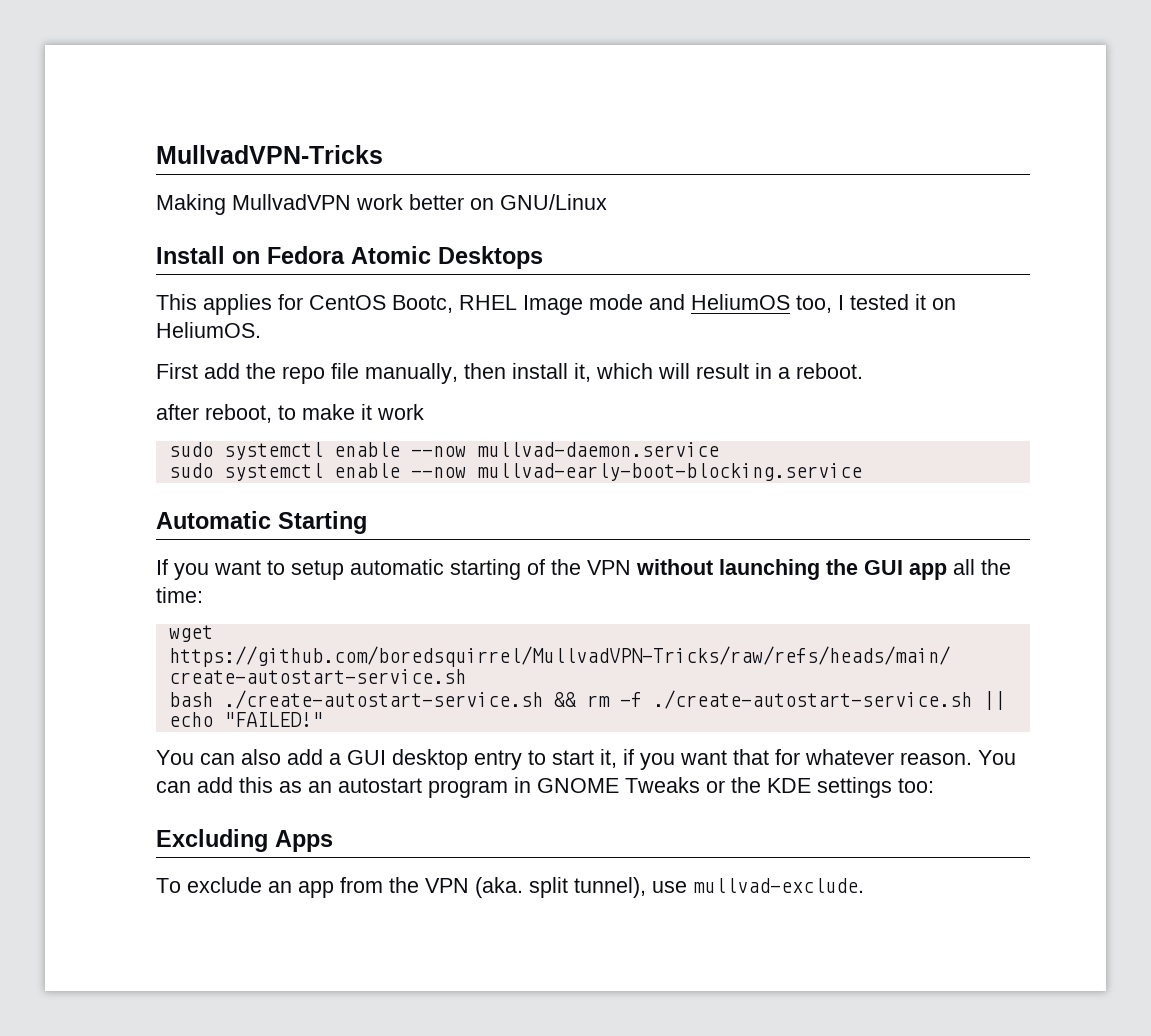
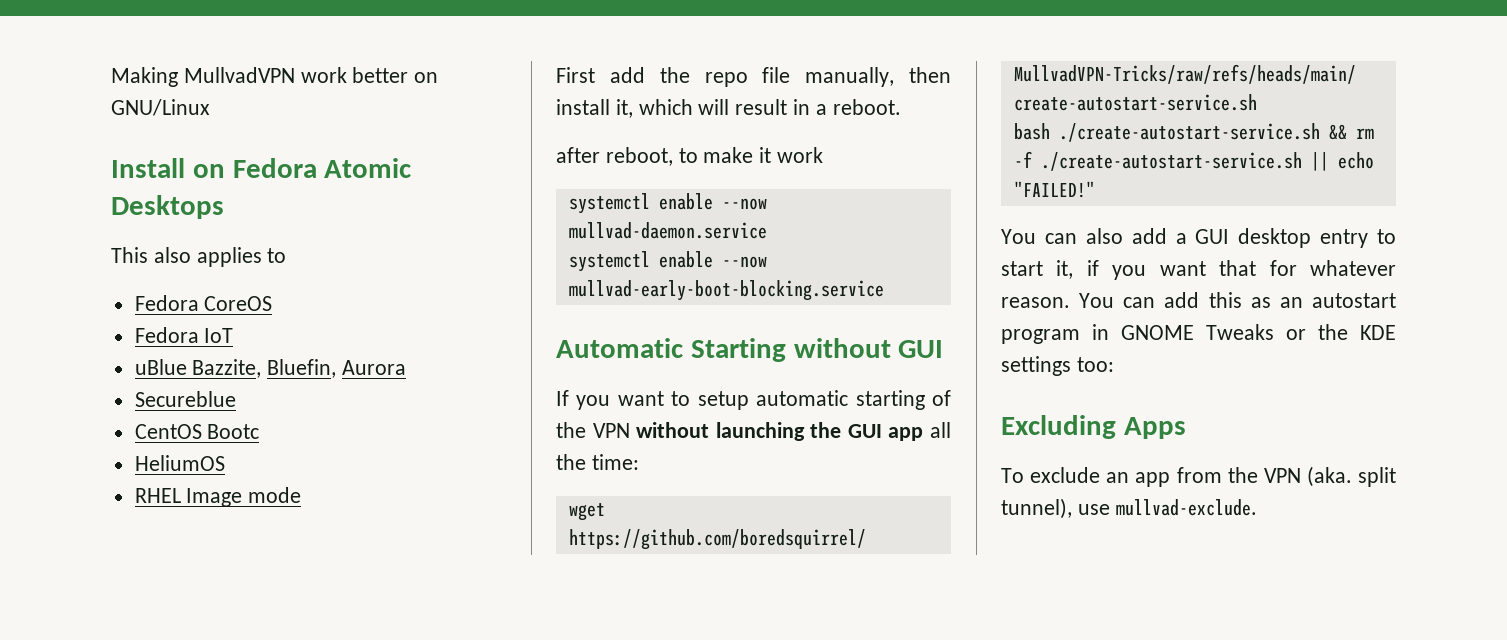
- MullvadVPN-Tricks
- This applies for CentOS Bootc, RHEL Image mode and HeliumOS too, I tested it on HeliumOS.
+ This also applies to
+ Fedora CoreOS
+ Fedora IoT
+ uBlue Bazzite, Bluefin, Aurora
+ Secureblue
+ CentOS Bootc
+ HeliumOS
+ RHEL Image mode
- sudo systemctl enable --now mullvad-daemon.service
+ systemctl enable --now mullvad-daemon.service
- sudo systemctl enable --now mullvad-early-boot-blocking.service
+ systemctl enable --now mullvad-early-boot-blocking.service
- Automatic Starting
+ Automatic Starting without GUI

